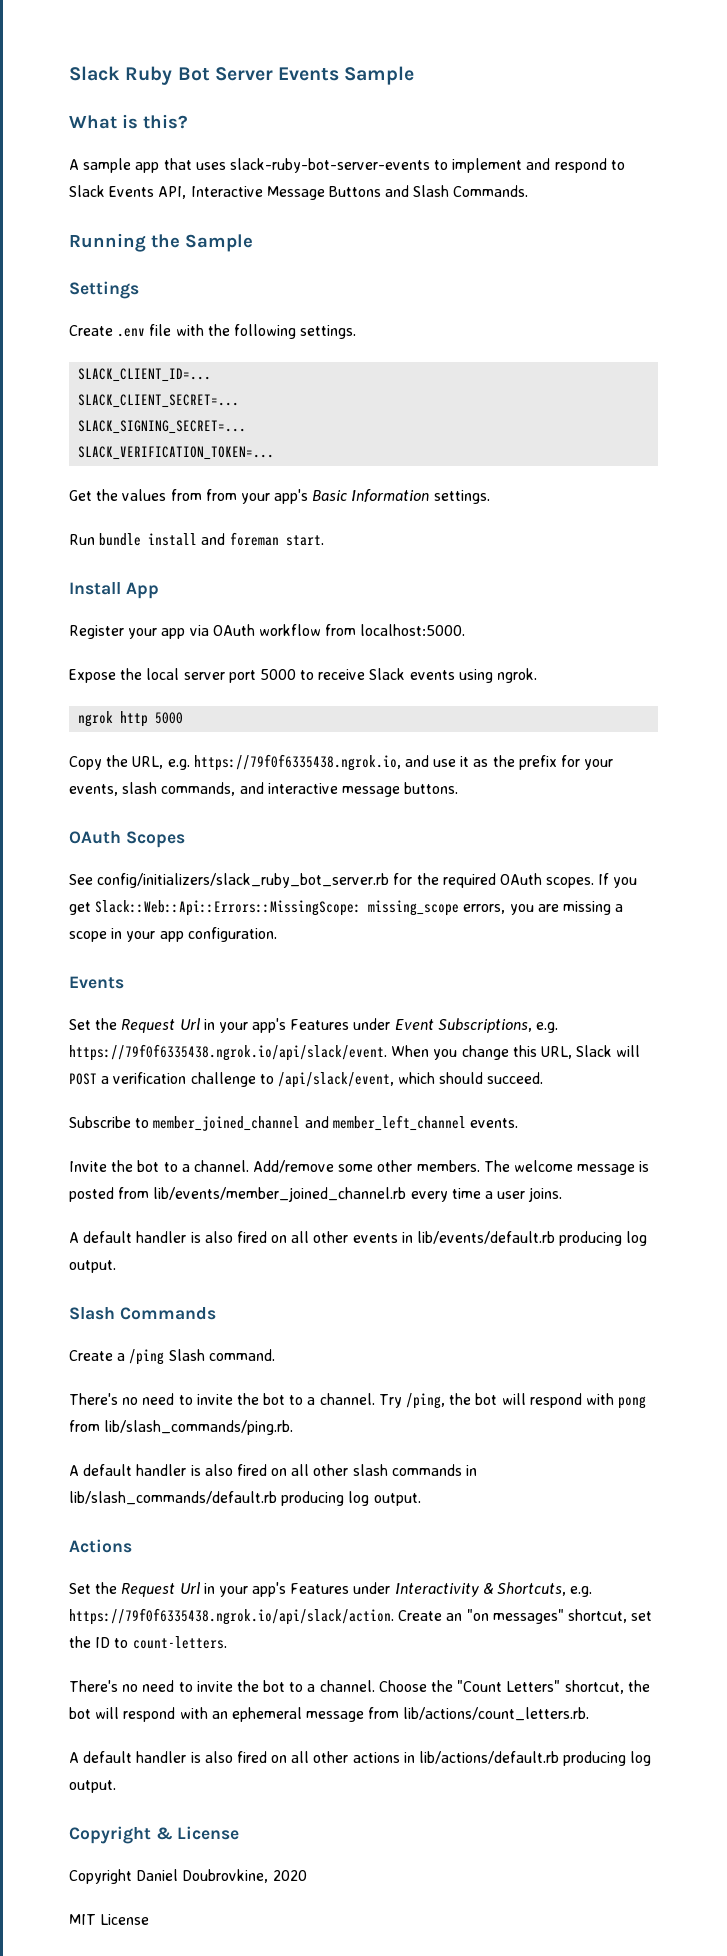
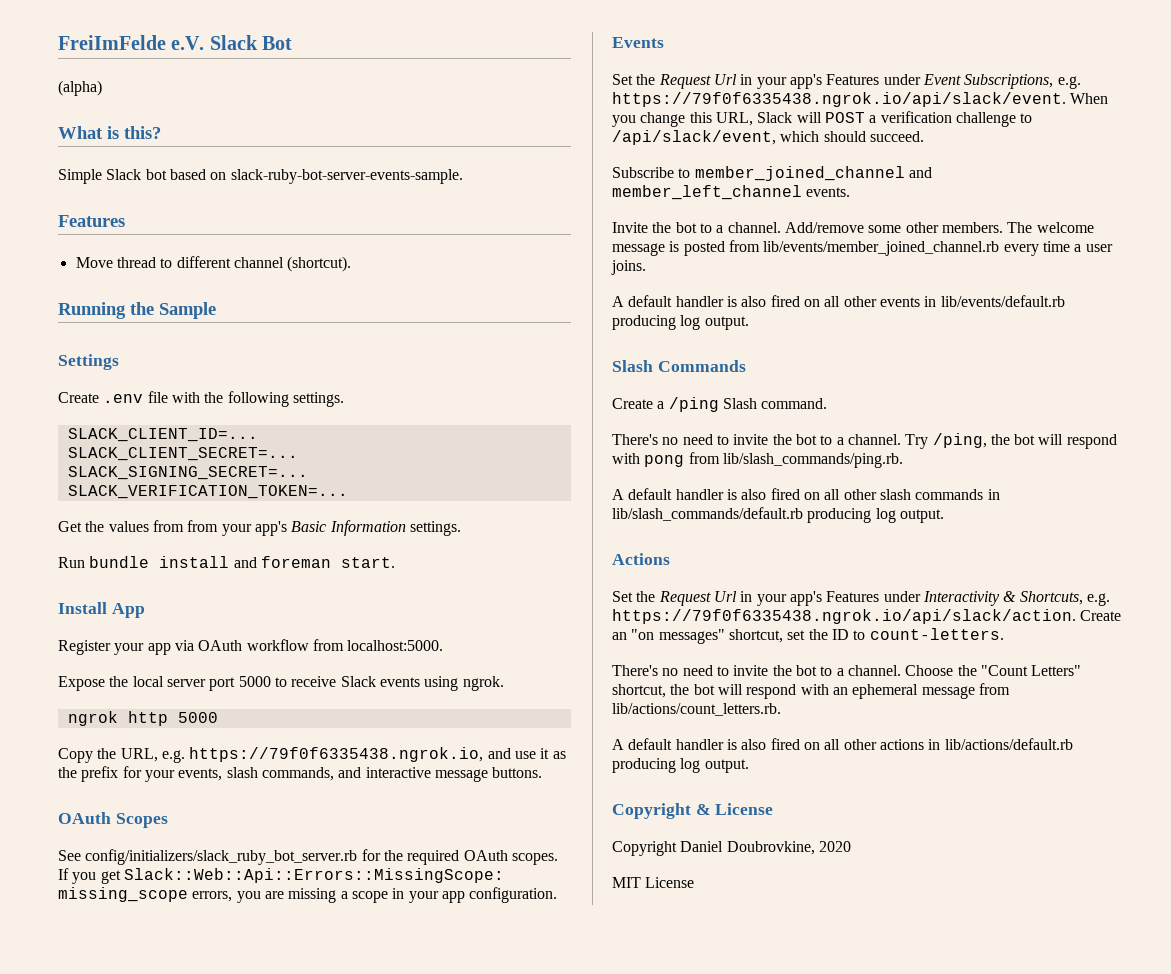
- Slack Ruby Bot Server Events Sample
+ FreiImFelde e.V. Slack Bot
+ (alpha)
  What is this?
- A sample app that uses slack-ruby-bot-server-events to implement and respond to Slack Events API, Interactive Message Buttons and Slash Commands.
+ Simple Slack bot based on slack-ruby-bot-server-events-sample.
+ Features
+ Move thread to different channel (shortcut).

